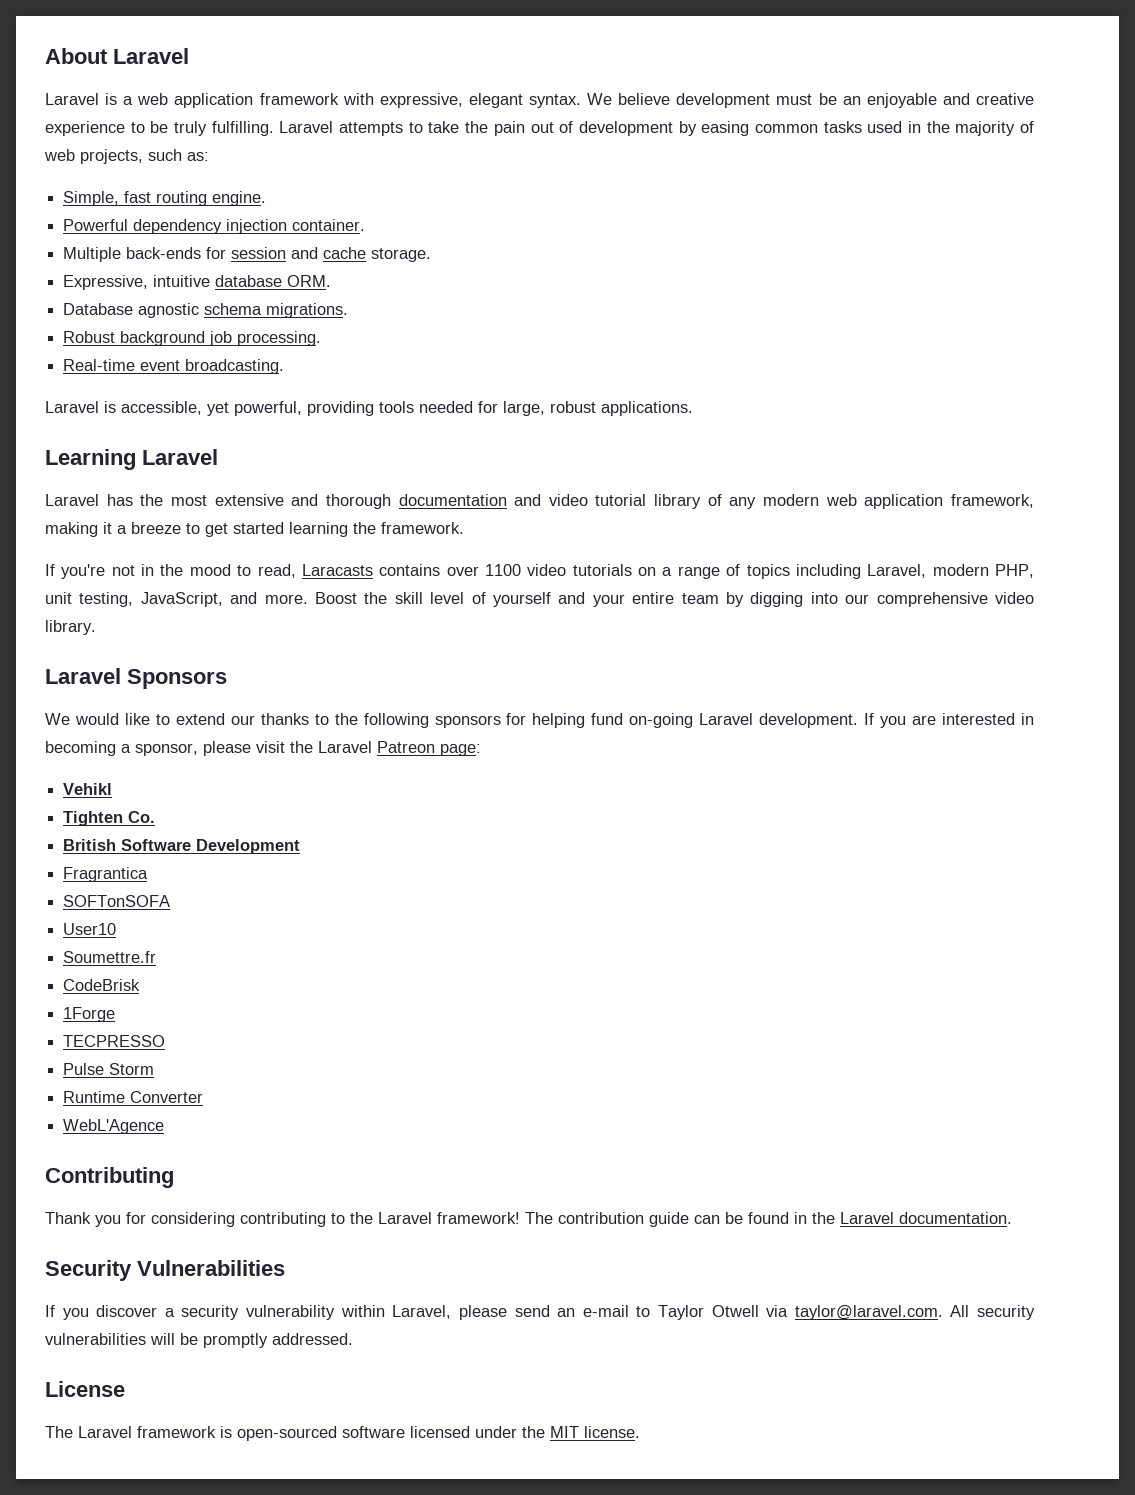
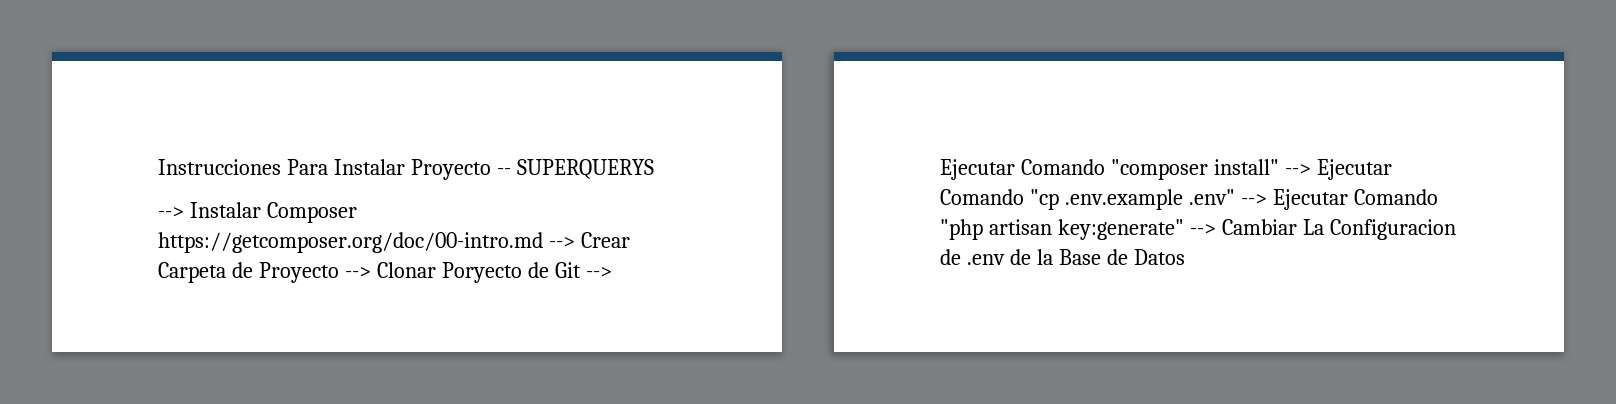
- About Laravel
- Laravel is a web application framework with expressive, elegant syntax. We believe development must be an enjoyable and creative experience to be truly fulfilling. Laravel attempts to take the pain out of development by easing common tasks used in the majority of web projects, such as:
- Simple, fast routing engine.
- Powerful dependency injection container.
- Multiple back-ends for session and cache storage.
- Expressive, intuitive database ORM.
- Database agnostic schema migrations.
- Robust background job processing.
- Real-time event broadcasting.
- Laravel is accessible, yet powerful, providing tools needed for large, robust applications.
- Learning Laravel
- Laravel has the most extensive and thorough documentation and video tutorial library of any modern web application framework, making it a breeze to get started learning the framework.
- If you're not in the mood to read, Laracasts contains over 1100 video tutorials on a range of topics including Laravel, modern PHP, unit testing, JavaScript, and more. Boost the skill level of yourself and your entire team by digging into our comprehensive video library.
- Laravel Sponsors
- We would like to extend our thanks to the following sponsors for helping fund on-going Laravel development. If you are interested in becoming a sponsor, please visit the Laravel Patreon page:
- Vehikl
- Tighten Co.
- British Software Development
- Fragrantica
- SOFTonSOFA
- User10
- Soumettre.fr
- CodeBrisk
- 1Forge
- TECPRESSO
- Pulse Storm
- Runtime Converter
- WebL'Agence
- Contributing
- Thank you for considering contributing to the Laravel framework! The contribution guide can be found in the Laravel documentation.
- Security Vulnerabilities
- If you discover a security vulnerability within Laravel, please send an e-mail to Taylor Otwell via taylor@laravel.com. All security vulnerabilities will be promptly addressed.
- License
- The Laravel framework is open-sourced software licensed under the MIT license.
+ Instrucciones Para Instalar Proyecto -- SUPERQUERYS
+ --> Instalar Composer https://getcomposer.org/doc/00-intro.md --> Crear Carpeta de Proyecto --> Clonar Poryecto de Git --> Ejecutar Comando "composer install" --> Ejecutar Comando "cp .env.example .env" --> Ejecutar Comando "php artisan key:generate" --> Cambiar La Configuracion de .env de la Base de Datos

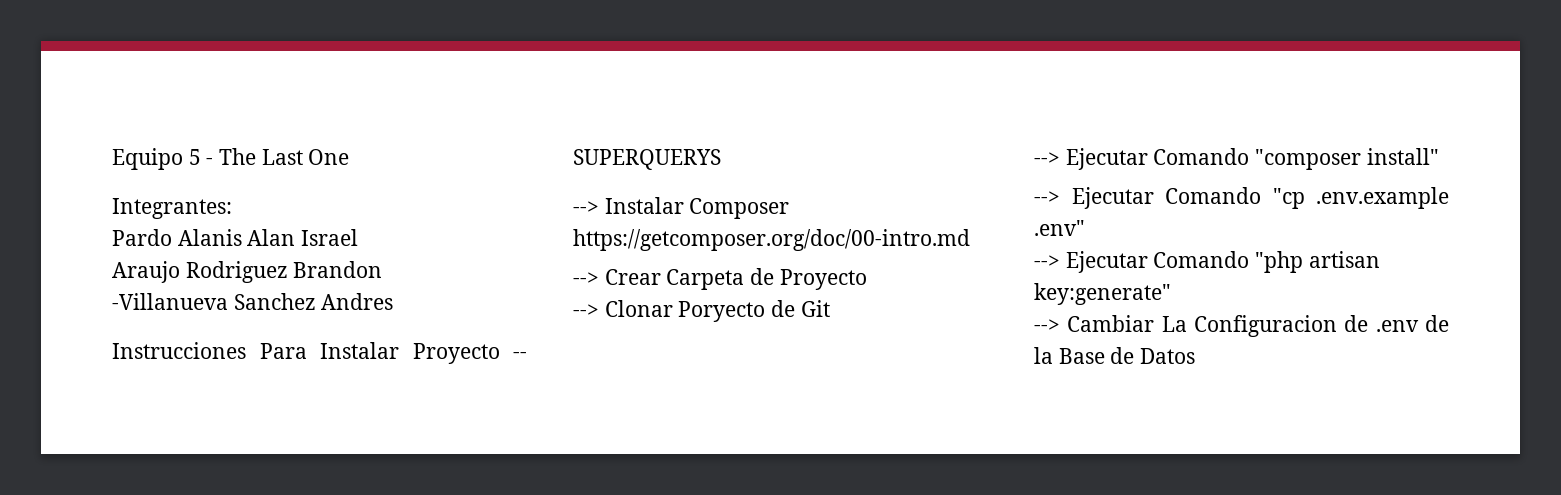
+ Equipo 5 - The Last One
+ Integrantes:
+ Pardo Alanis Alan Israel
+ Araujo Rodriguez Brandon
+ -Villanueva Sanchez Andres
- --> Instalar Composer https://getcomposer.org/doc/00-intro.md --> Crear Carpeta de Proyecto --> Clonar Poryecto de Git --> Ejecutar Comando "composer install" --> Ejecutar Comando "cp .env.example .env" --> Ejecutar Comando "php artisan key:generate" --> Cambiar La Configuracion de .env de la Base de Datos
+ --> Instalar Composer https://getcomposer.org/doc/00-intro.md
+ --> Crear Carpeta de Proyecto
+ --> Clonar Poryecto de Git
+ --> Ejecutar Comando "composer install"
+ --> Ejecutar Comando "cp .env.example .env"
+ --> Ejecutar Comando "php artisan key:generate"
+ --> Cambiar La Configuracion de .env de la Base de Datos

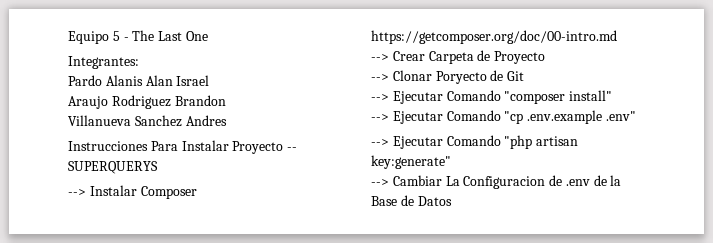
- -Villanueva Sanchez Andres
+ Villanueva Sanchez Andres

